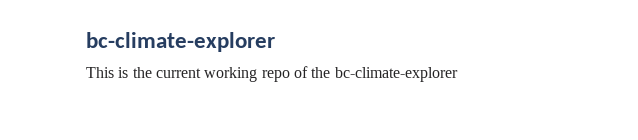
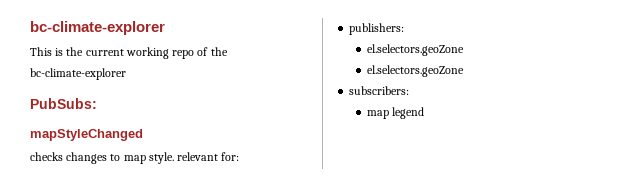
+ PubSubs:
+ mapStyleChanged
+ checks changes to map style. relevant for:
+ publishers:
+ el.selectors.geoZone
+ el.selectors.geoZone
+ subscribers:
+ map legend

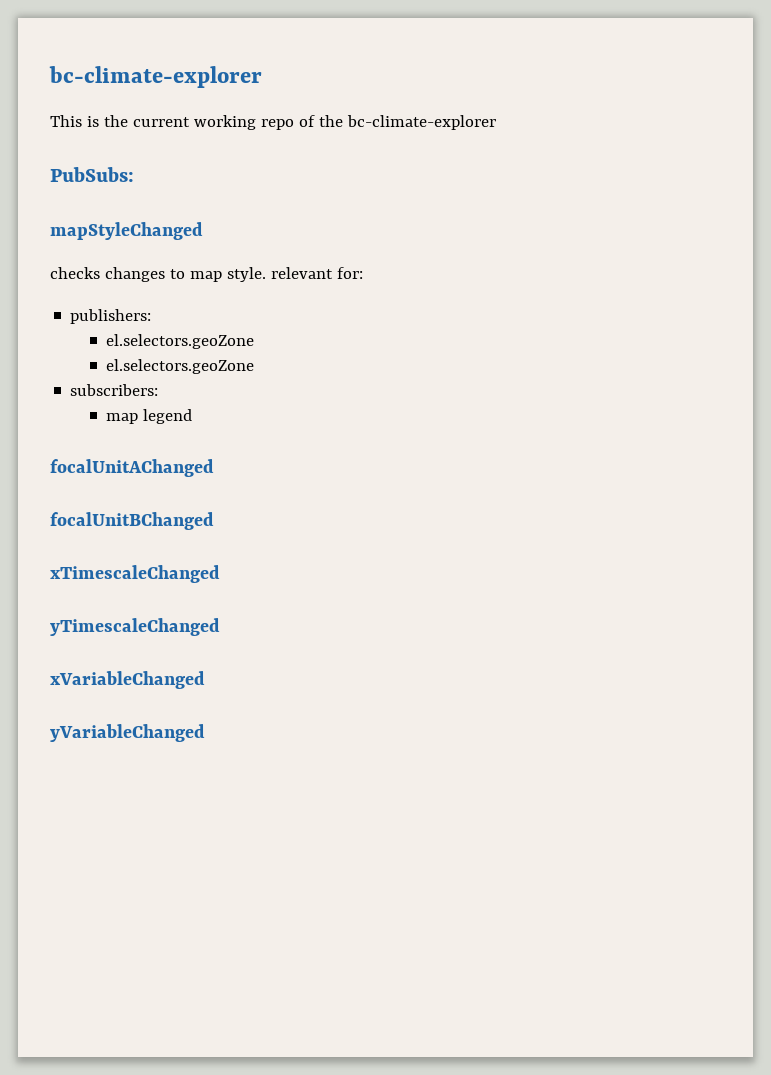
+ focalUnitAChanged
+ focalUnitBChanged
+ xTimescaleChanged
+ yTimescaleChanged
+ xVariableChanged
+ yVariableChanged

